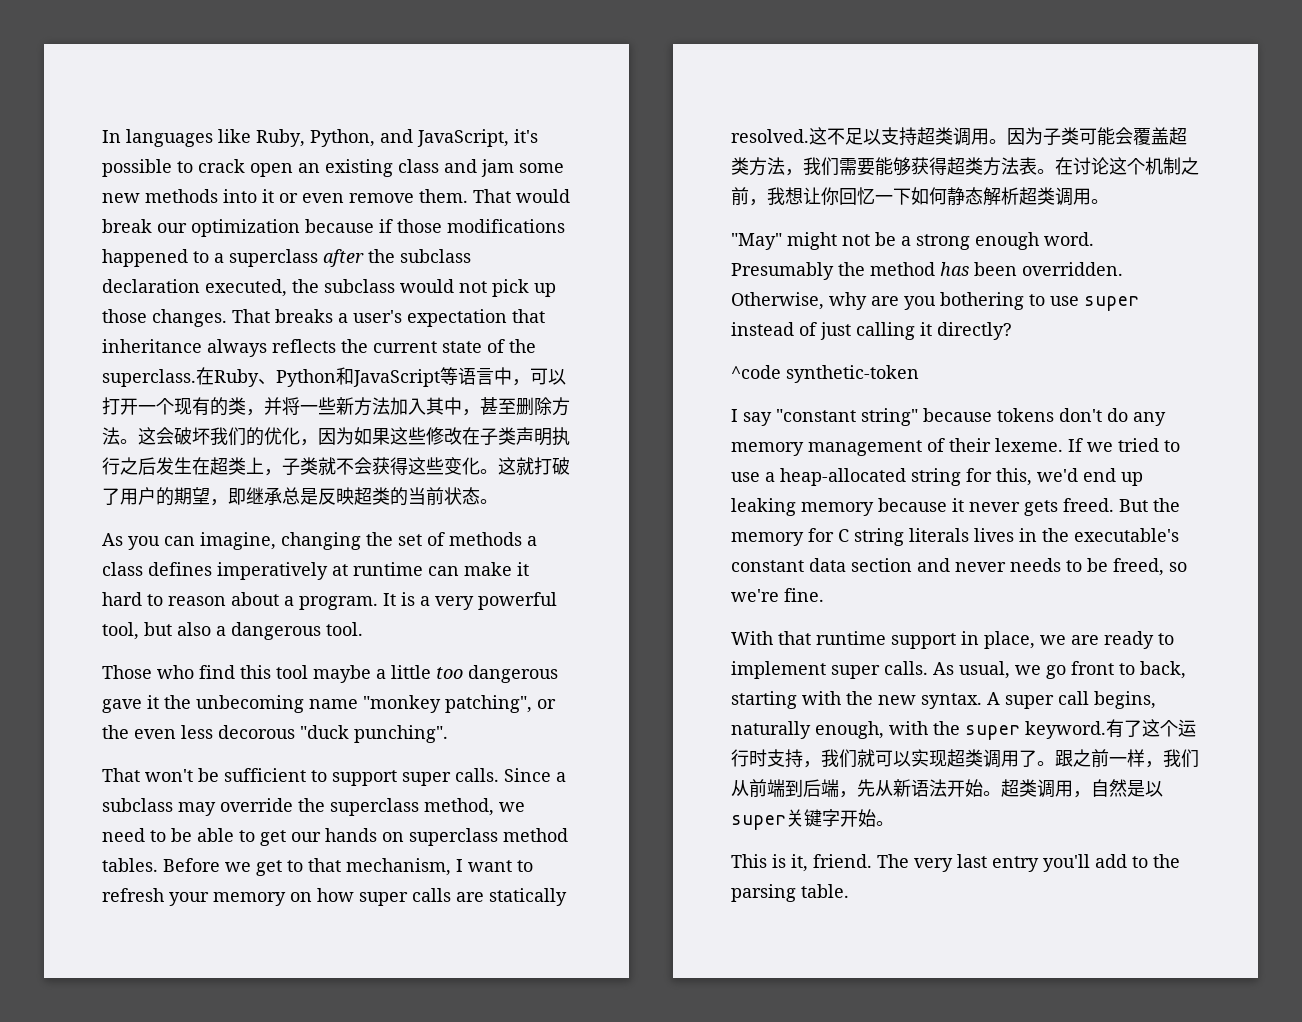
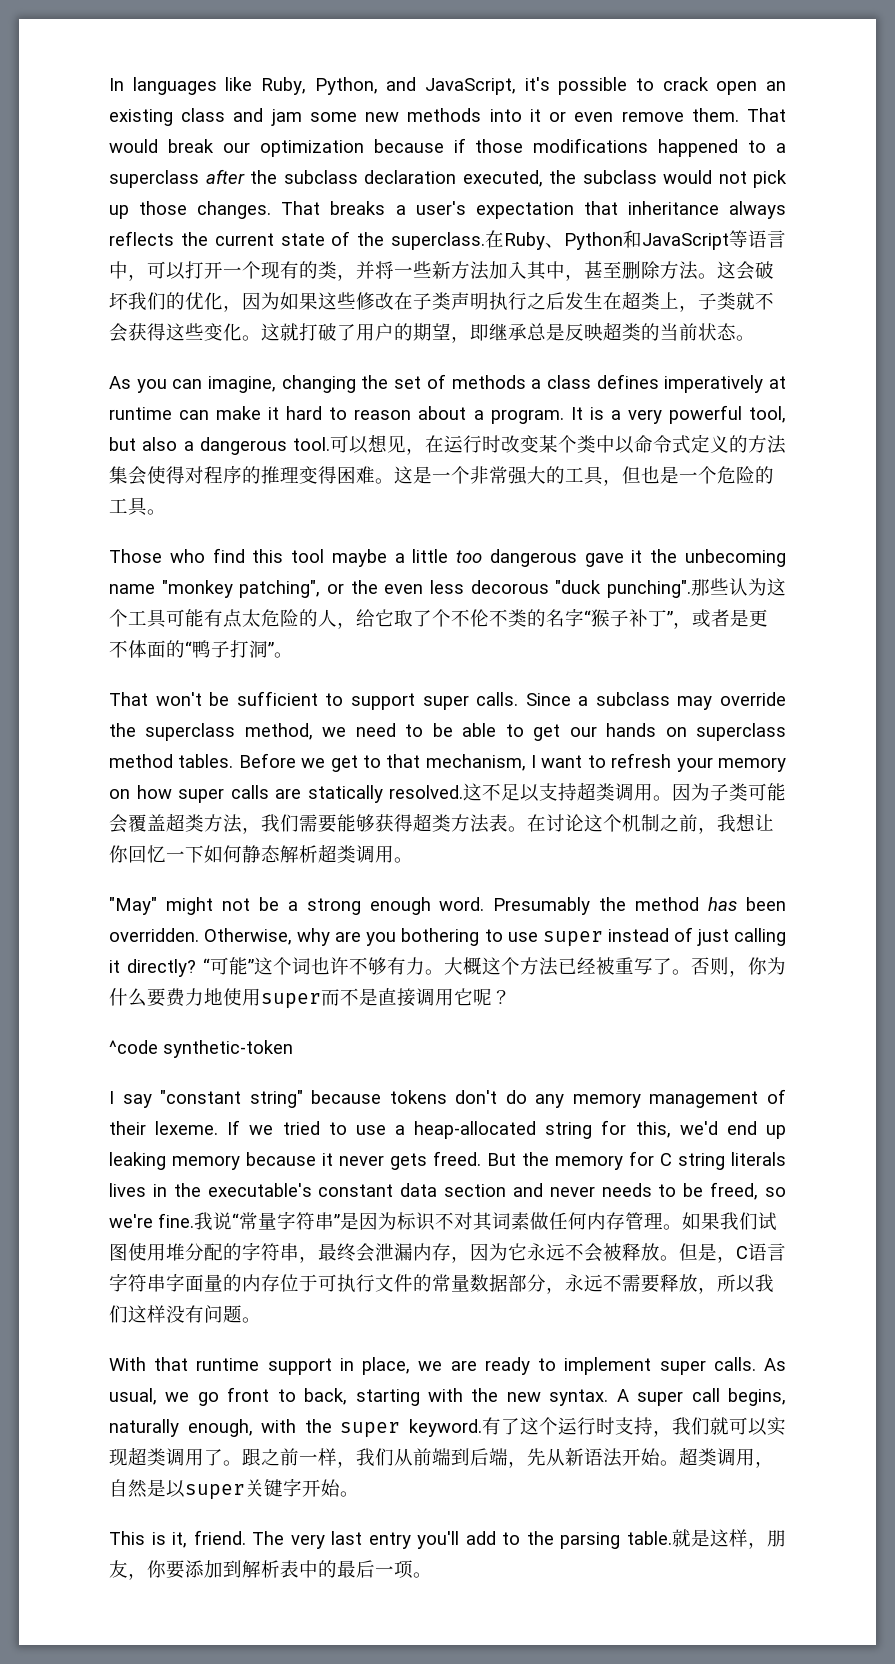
+ 可以想见，在运行时改变某个类中以命令式定义的方法集会使得对程序的推理变得困难。这是一个非常强大的工具，但也是一个危险的工具。
+ 那些认为这个工具可能有点太危险的人，给它取了个不伦不类的名字“猴子补丁”，或者是更不体面的“鸭子打洞”。
+ “可能”这个词也许不够有力。大概这个方法已经被重写了。否则，你为什么要费力地使用super而不是直接调用它呢？
+ 我说“常量字符串”是因为标识不对其词素做任何内存管理。如果我们试图使用堆分配的字符串，最终会泄漏内存，因为它永远不会被释放。但是，C语言字符串字面量的内存位于可执行文件的常量数据部分，永远不需要释放，所以我们这样没有问题。
+ 就是这样，朋友，你要添加到解析表中的最后一项。

